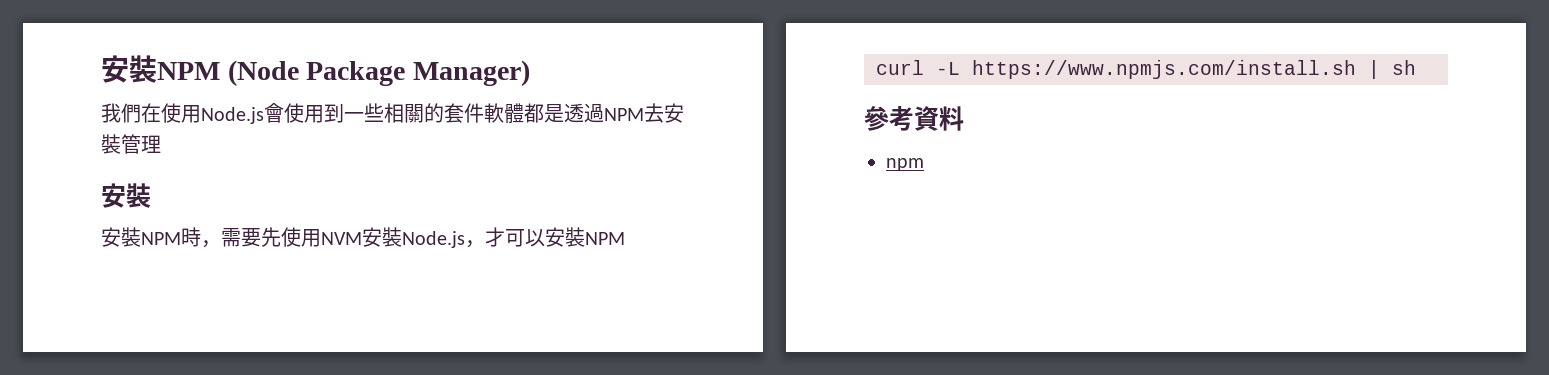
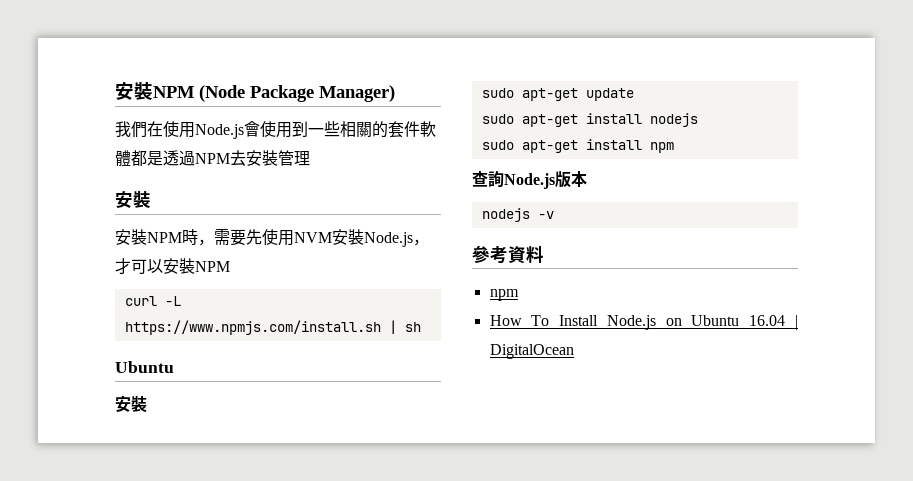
  curl -L https://www.npmjs.com/install.sh | sh
+ Ubuntu
+ 安裝
+ sudo apt-get update
+ sudo apt-get install nodejs
+ sudo apt-get install npm
+ 查詢Node.js版本
+ nodejs -v
  參考資料
  npm
+ How To Install Node.js on Ubuntu 16.04 | DigitalOcean

